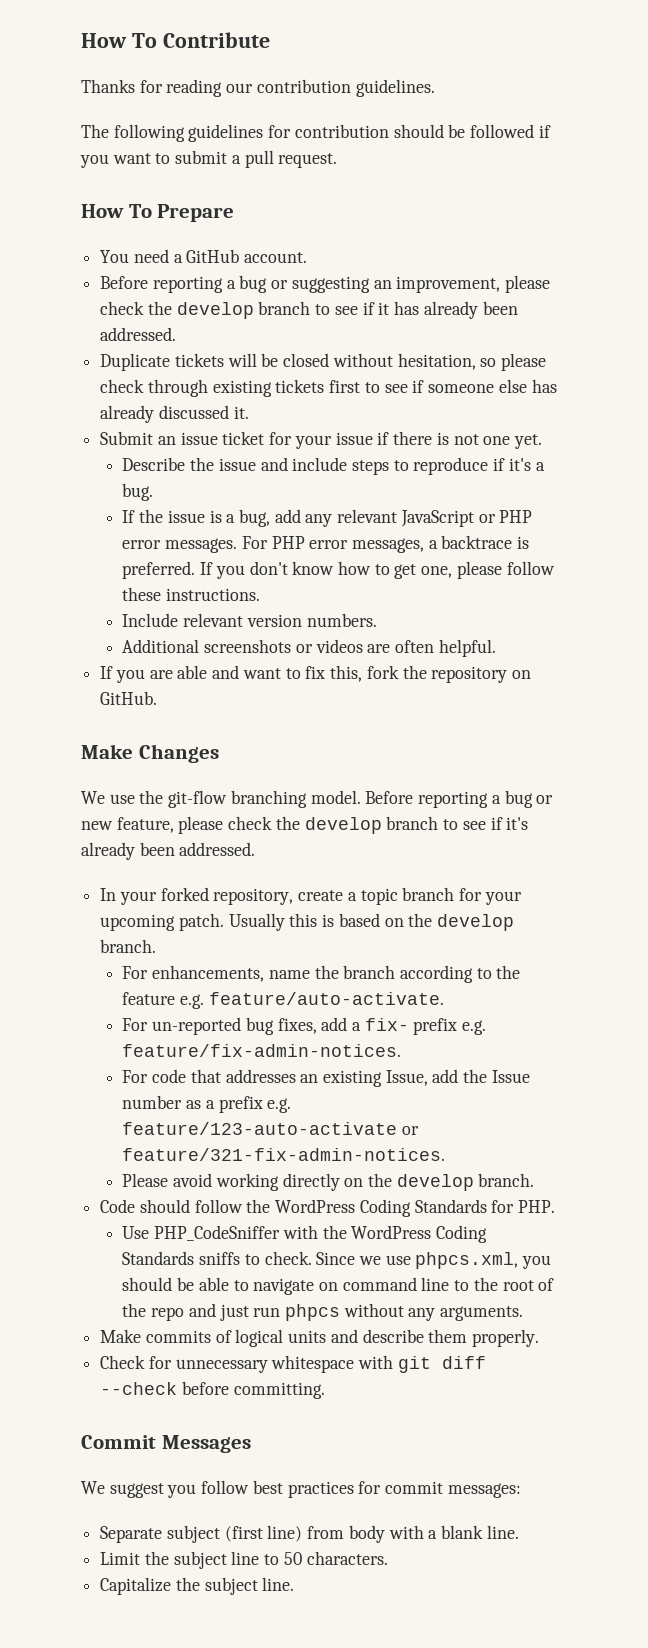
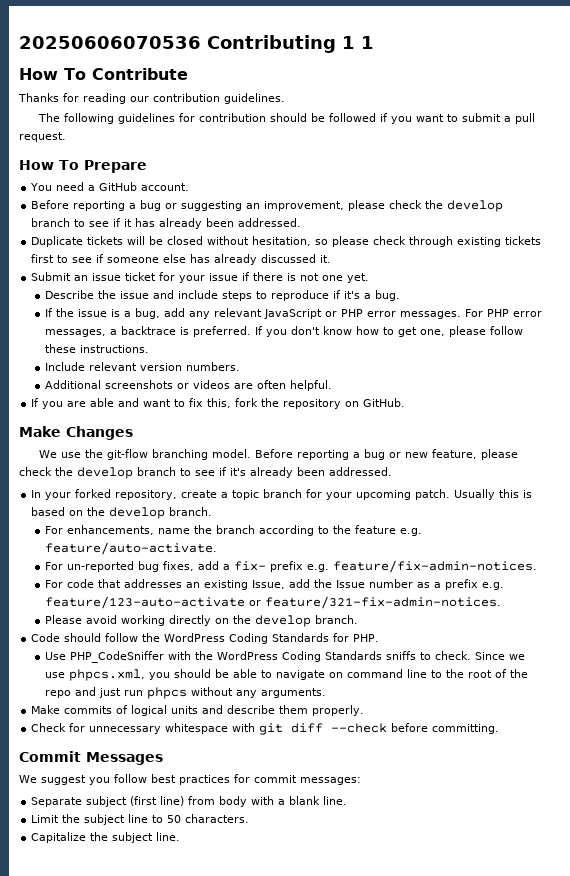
+ 20250606070536 Contributing 1 1

